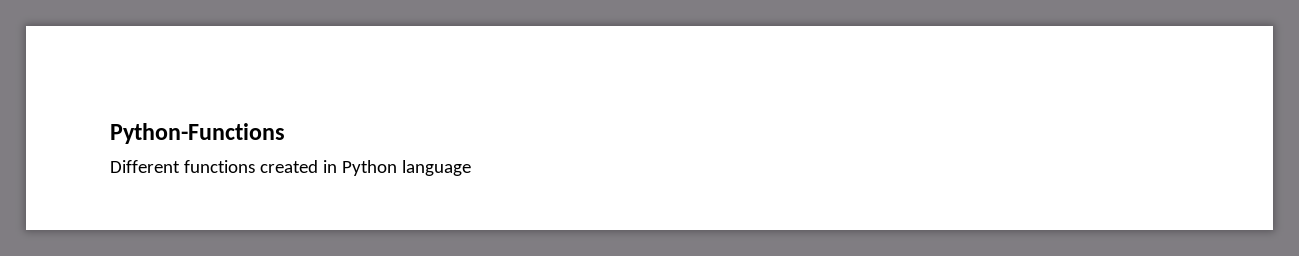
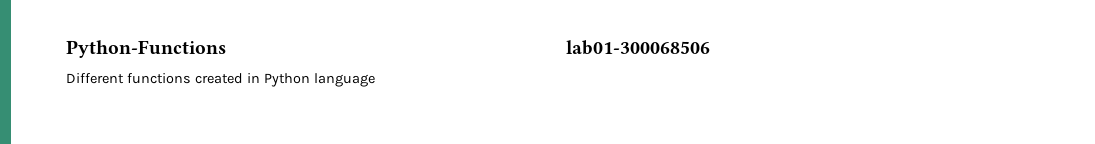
+ lab01-300068506

